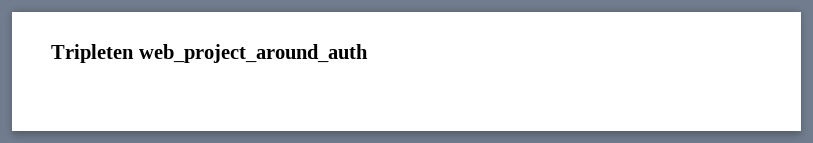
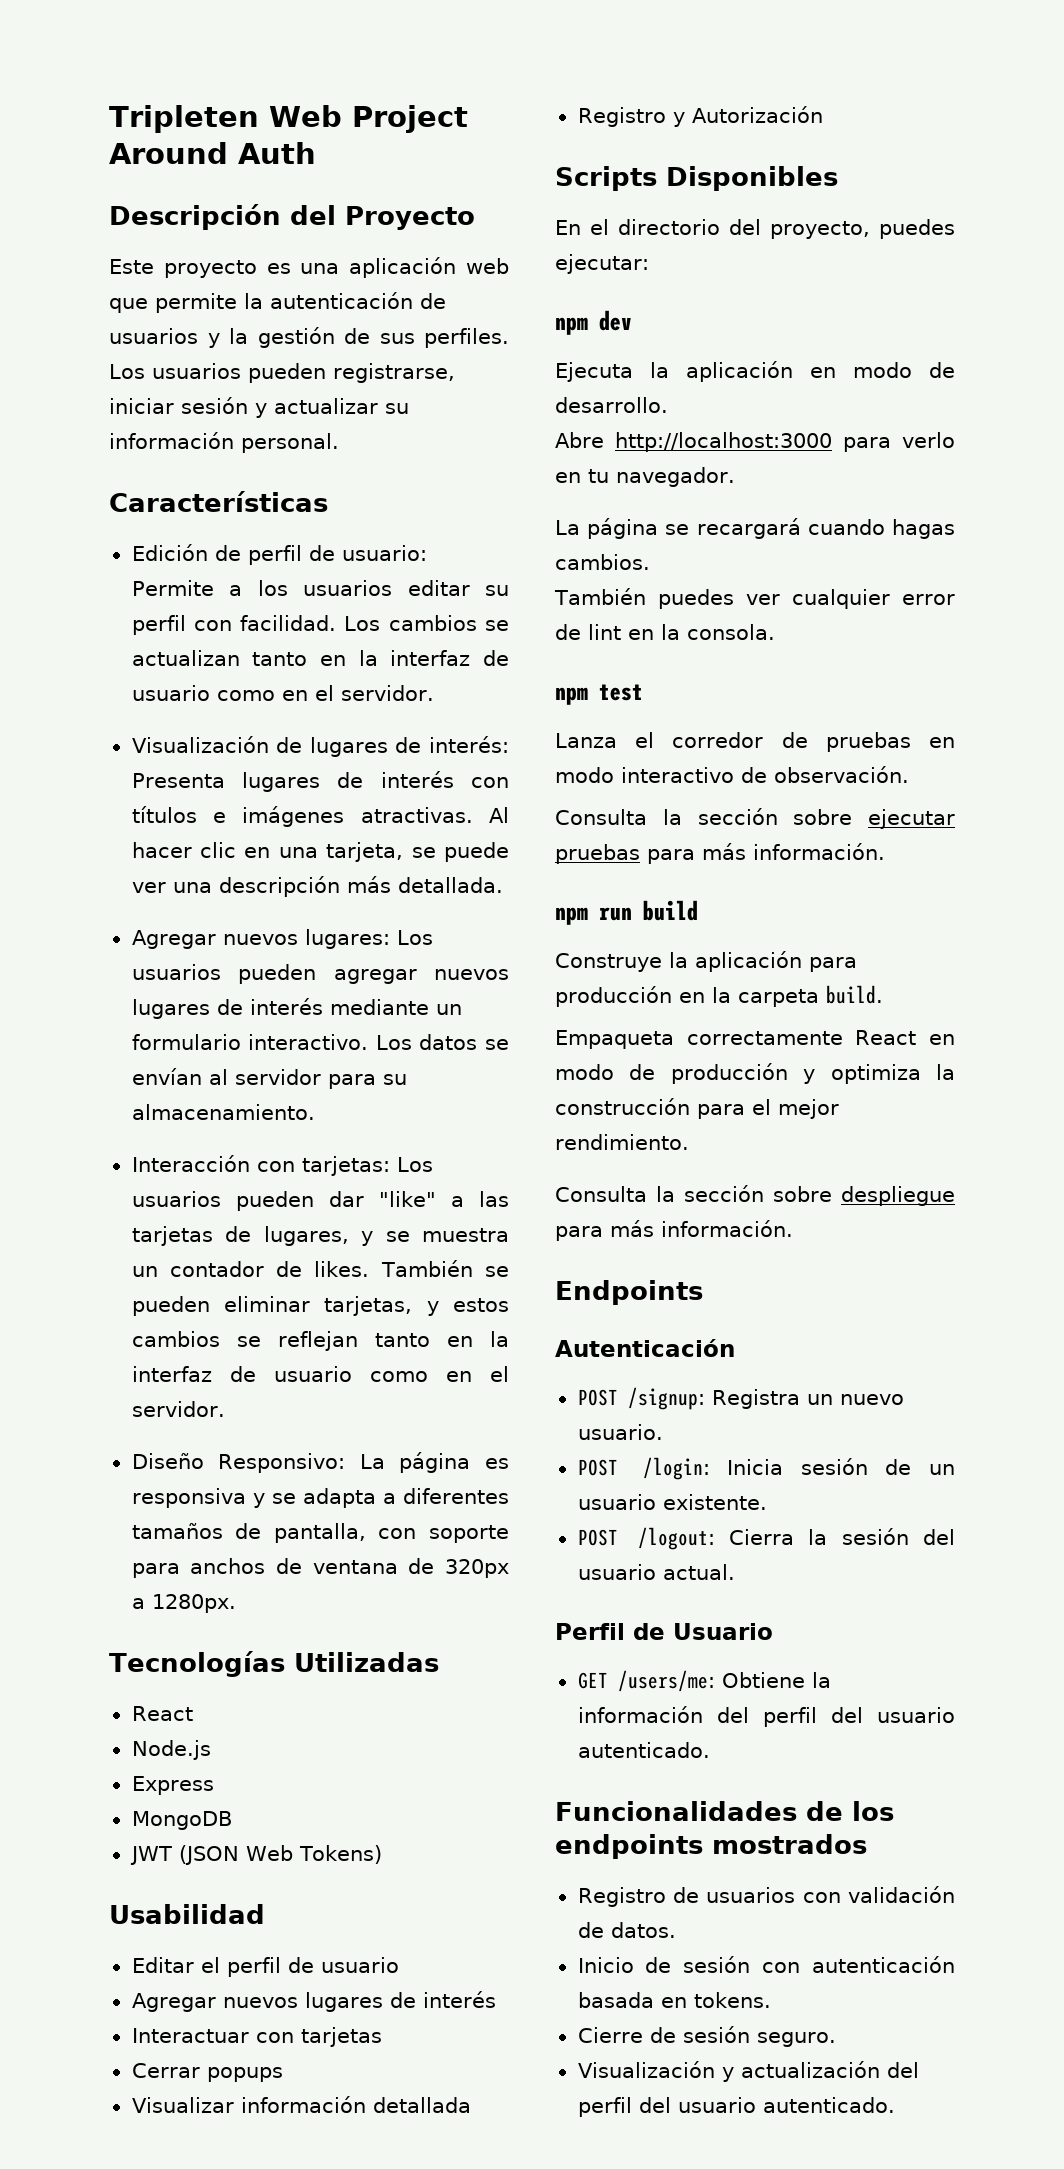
- Tripleten web_project_around_auth
+ Tripleten Web Project Around Auth
+ Descripción del Proyecto
+ Este proyecto es una aplicación web que permite la autenticación de usuarios y la gestión de sus perfiles. Los usuarios pueden registrarse, iniciar sesión y actualizar su información personal.
+ Características
+ Edición de perfil de usuario: Permite a los usuarios editar su perfil con facilidad. Los cambios se actualizan tanto en la interfaz de usuario como en el servidor.
+ Visualización de lugares de interés: Presenta lugares de interés con títulos e imágenes atractivas. Al hacer clic en una tarjeta, se puede ver una descripción más detallada.
+ Agregar nuevos lugares: Los usuarios pueden agregar nuevos lugares de interés mediante un formulario interactivo. Los datos se envían al servidor para su almacenamiento.
+ Interacción con tarjetas: Los usuarios pueden dar "like" a las tarjetas de lugares, y se muestra un contador de likes. También se pueden eliminar tarjetas, y estos cambios se reflejan tanto en la interfaz de usuario como en el servidor.
+ Diseño Responsivo: La página es responsiva y se adapta a diferentes tamaños de pantalla, con soporte para anchos de ventana de 320px a 1280px.
+ Tecnologías Utilizadas
+ React
+ Node.js
+ Express
+ MongoDB
+ JWT (JSON Web Tokens)
+ Usabilidad
+ Editar el perfil de usuario
+ Agregar nuevos lugares de interés
+ Interactuar con tarjetas
+ Cerrar popups
+ Visualizar información detallada
+ Registro y Autorización
+ Scripts Disponibles
+ En el directorio del proyecto, puedes ejecutar:
+ npm dev
+ Ejecuta la aplicación en modo de desarrollo.
+ Abre http://localhost:3000 para verlo en tu navegador.
+ La página se recargará cuando hagas cambios.
+ También puedes ver cualquier error de lint en la consola.
+ npm test
+ Lanza el corredor de pruebas en modo interactivo de observación.
+ Consulta la sección sobre ejecutar pruebas para más información.
+ npm run build
+ Construye la aplicación para producción en la carpeta build.
+ Empaqueta correctamente React en modo de producción y optimiza la construcción para el mejor rendimiento.
+ Consulta la sección sobre despliegue para más información.
+ Endpoints
+ Autenticación
+ POST /signup: Registra un nuevo usuario.
+ POST /login: Inicia sesión de un usuario existente.
+ POST /logout: Cierra la sesión del usuario actual.
+ Perfil de Usuario
+ GET /users/me: Obtiene la información del perfil del usuario autenticado.
+ Funcionalidades de los endpoints mostrados
+ Registro de usuarios con validación de datos.
+ Inicio de sesión con autenticación basada en tokens.
+ Cierre de sesión seguro.
+ Visualización y actualización del perfil del usuario autenticado.

